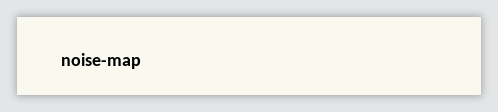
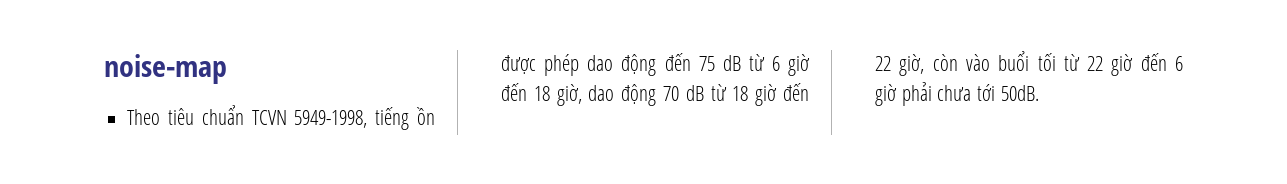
+ Theo tiêu chuẩn TCVN 5949-1998, tiếng ồn được phép dao động đến 75 dB từ 6 giờ đến 18 giờ, dao động 70 dB từ 18 giờ đến 22 giờ, còn vào buổi tối từ 22 giờ đến 6 giờ phải chưa tới 50dB.

